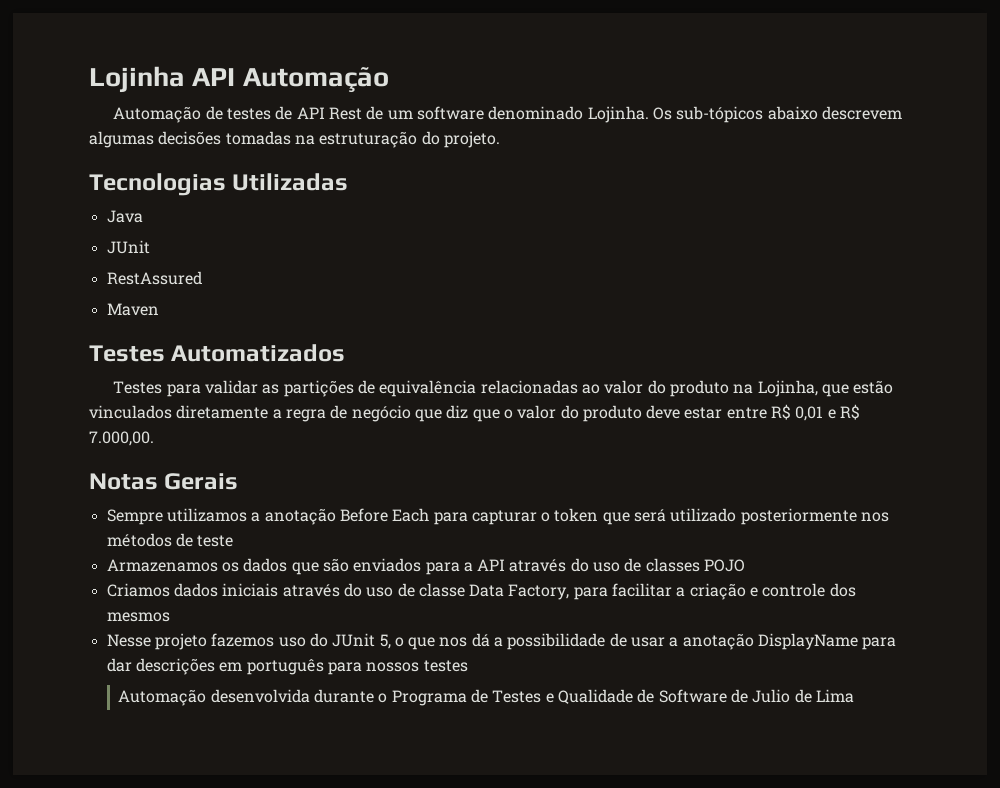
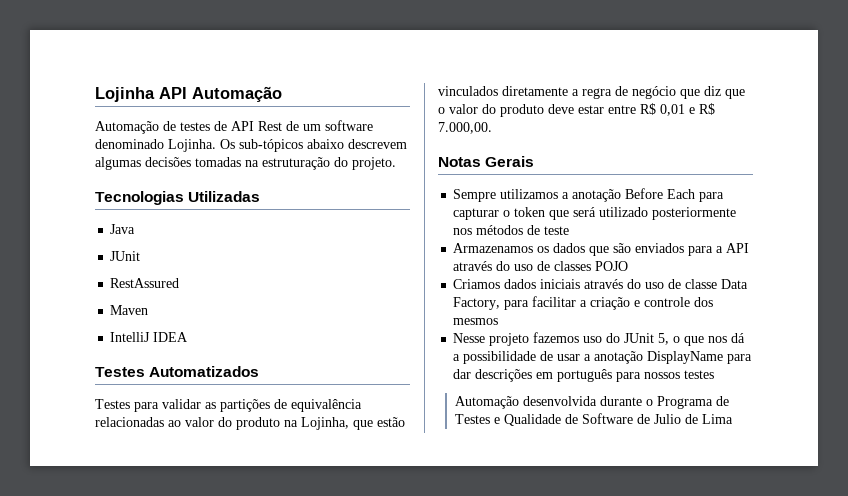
+ IntelliJ IDEA

